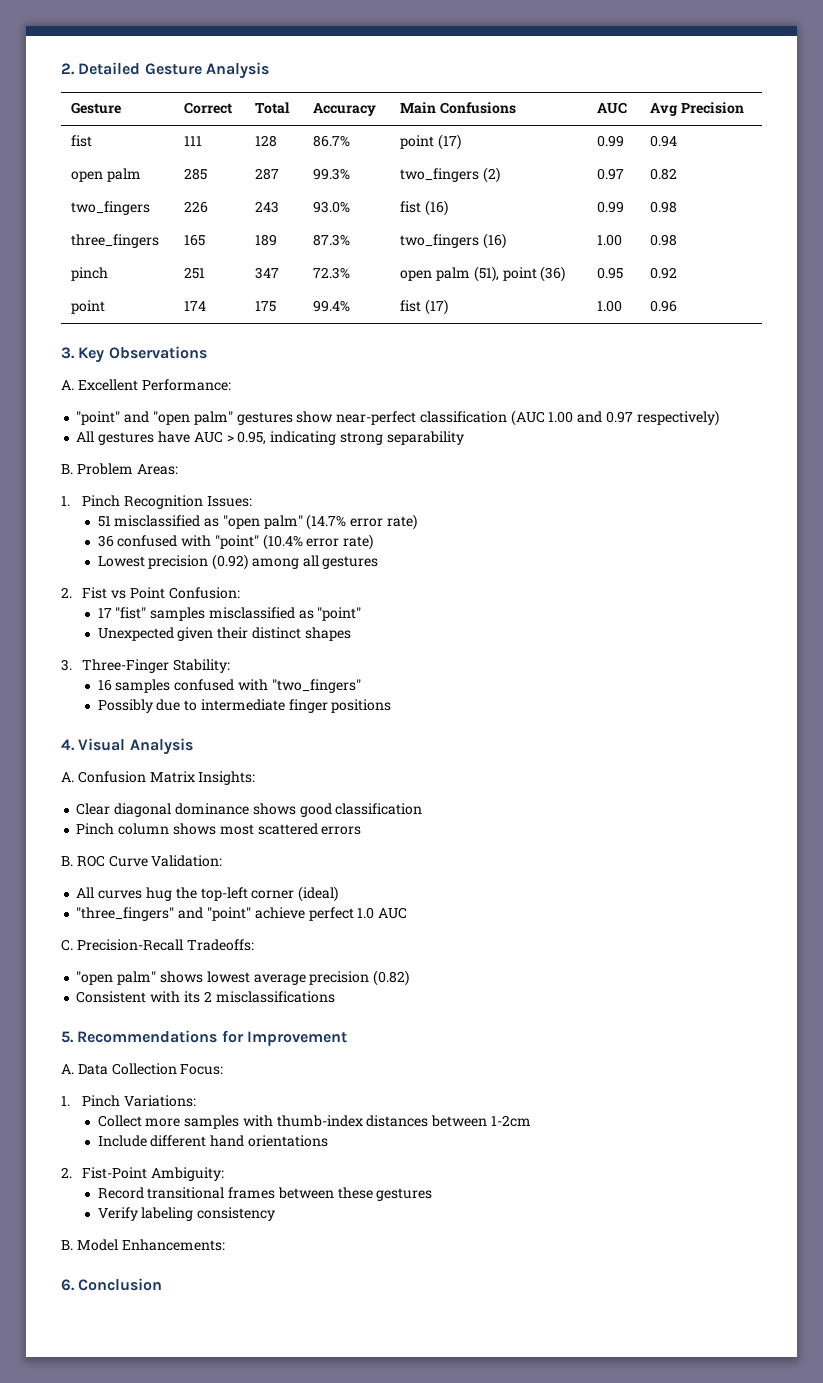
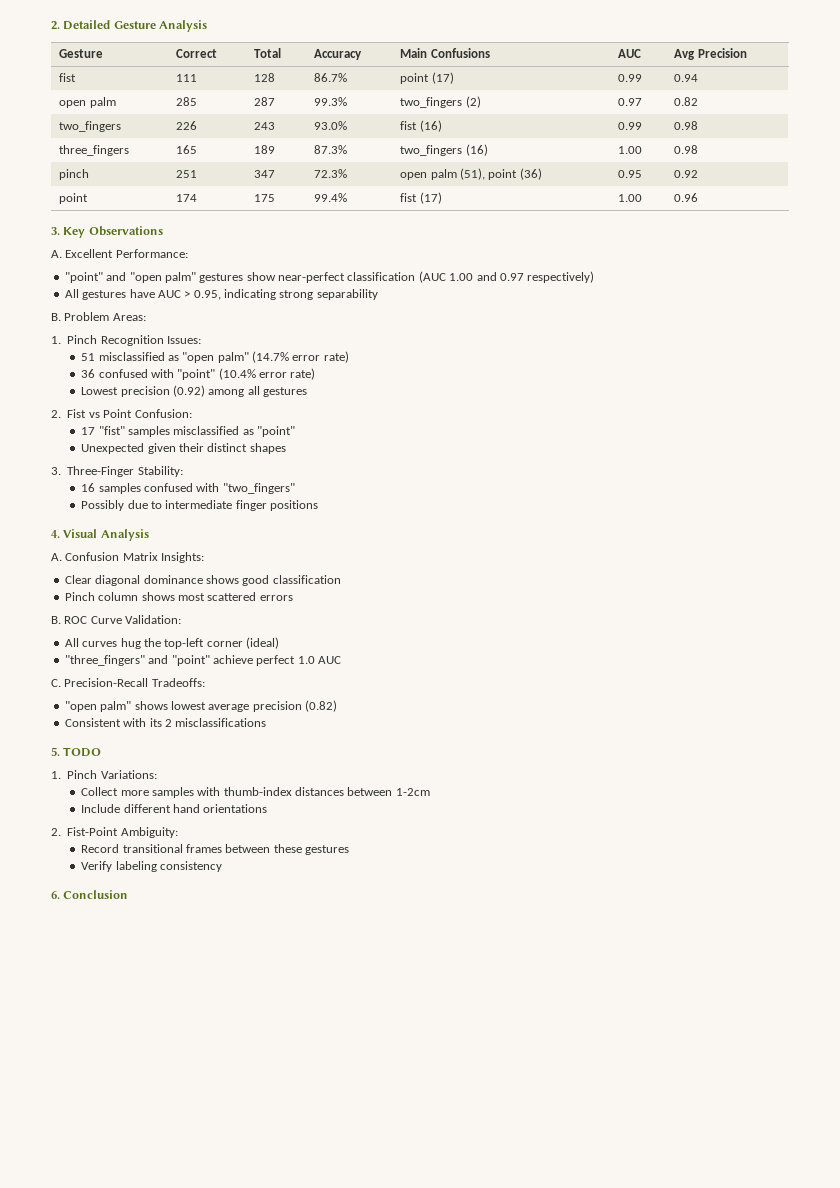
- 5. Recommendations for Improvement
- A. Data Collection Focus:
+ 5. TODO
- B. Model Enhancements:

